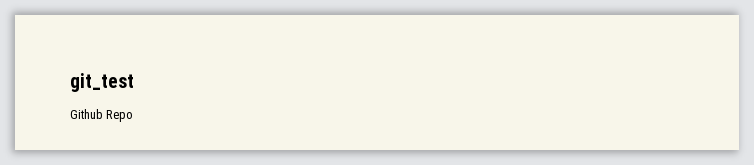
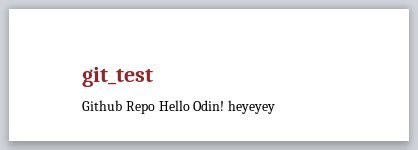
- Github Repo
+ Github Repo Hello Odin! heyeyey

